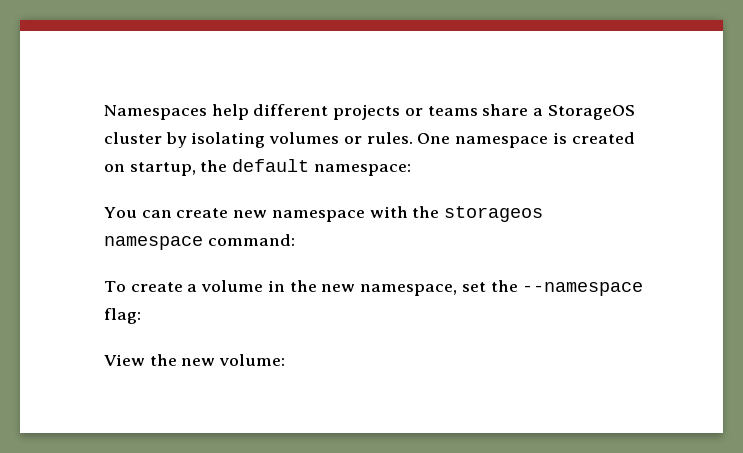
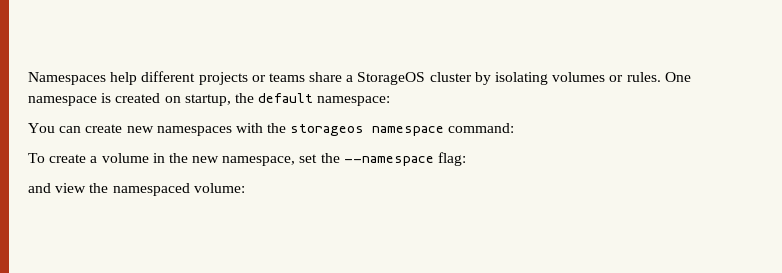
- You can create new namespace with the storageos namespace command:
+ You can create new namespaces with the storageos namespace command:
- View the new volume:
+ and view the namespaced volume:

